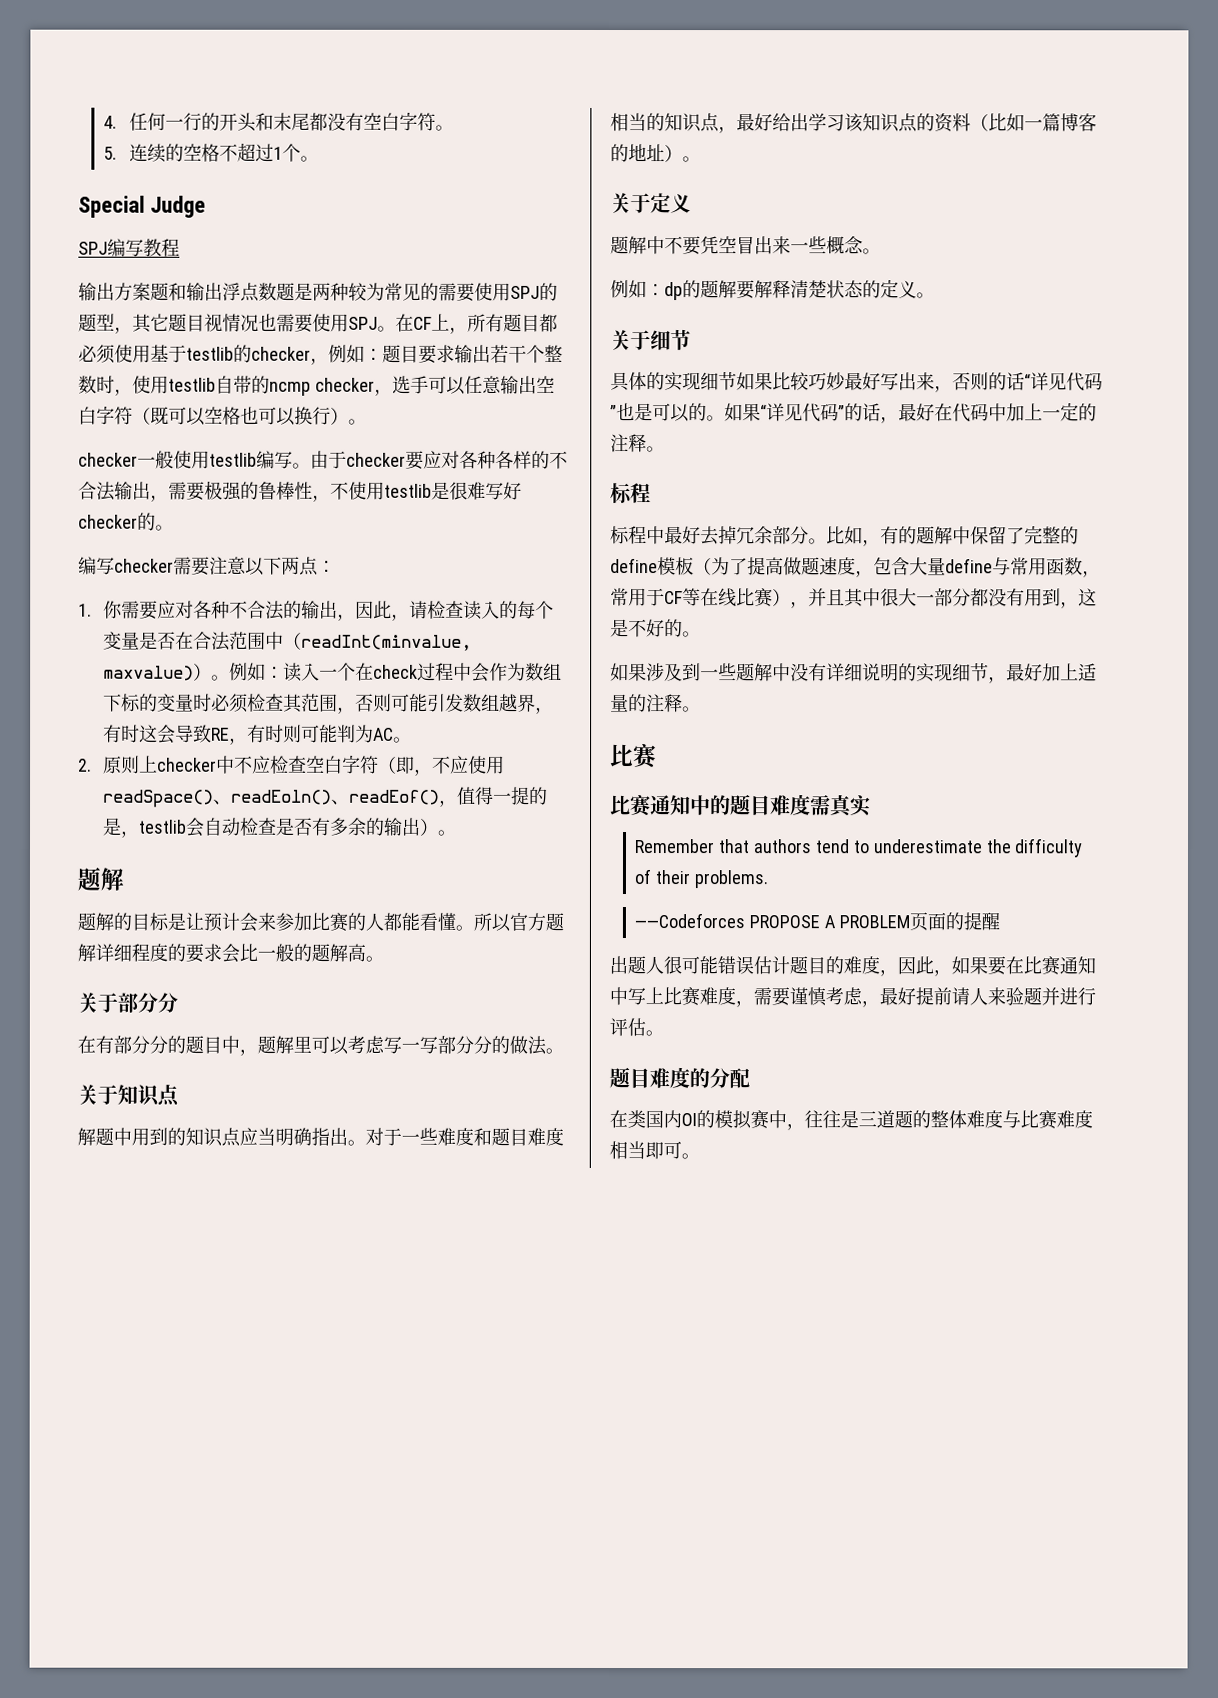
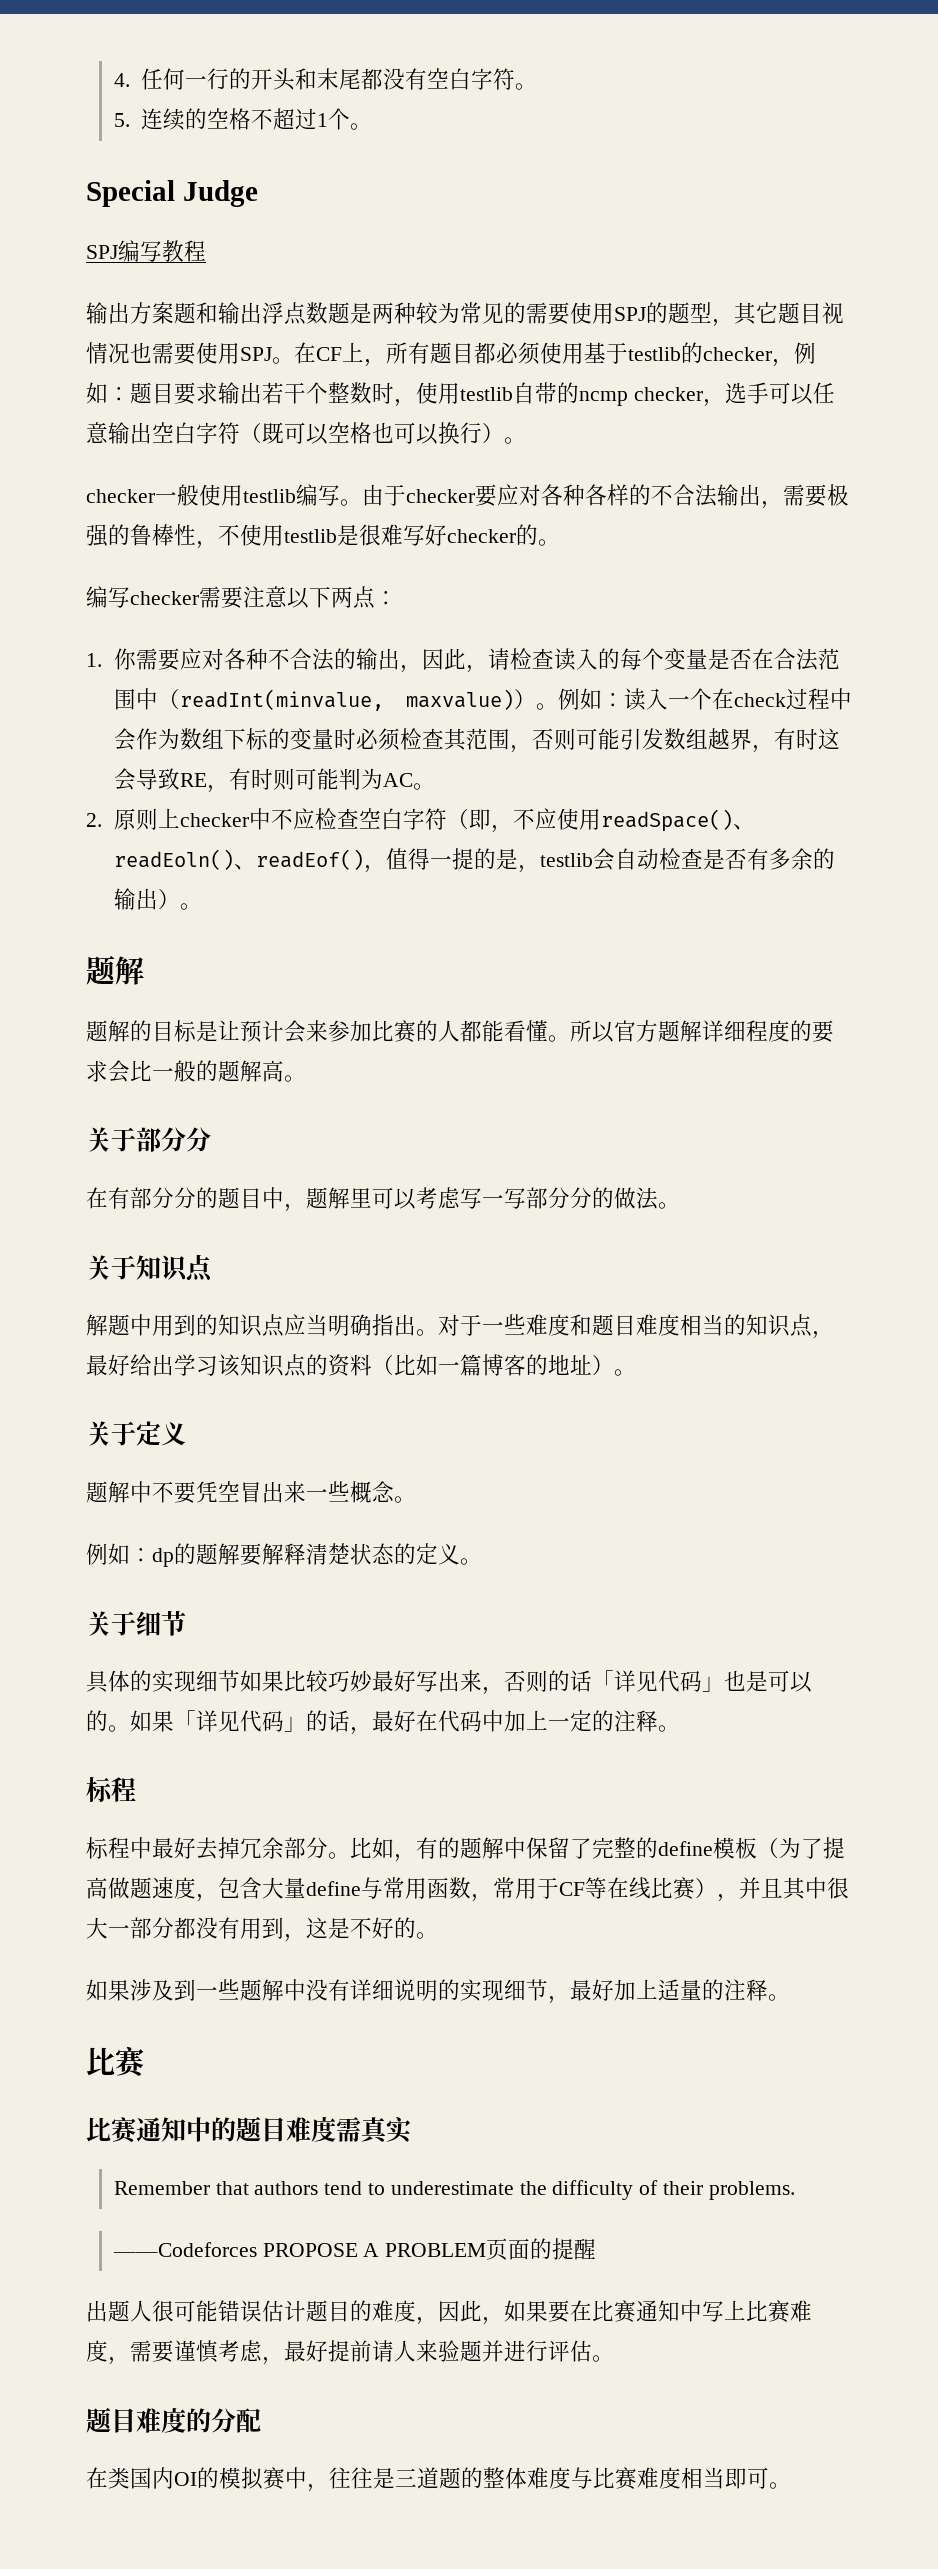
- 具体的实现细节如果比较巧妙最好写出来，否则的话“详见代码”也是可以的。
+ 具体的实现细节如果比较巧妙最好写出来，否则的话「详见代码」也是可以的。
- 如果“详见代码”的话，最好在代码中加上一定的注释。
+ 如果「详见代码」的话，最好在代码中加上一定的注释。

